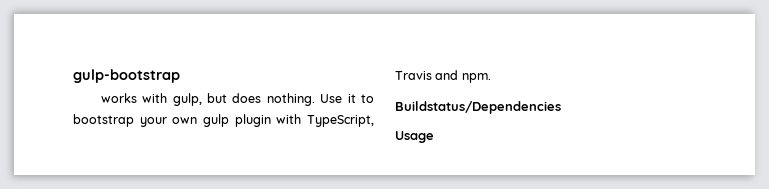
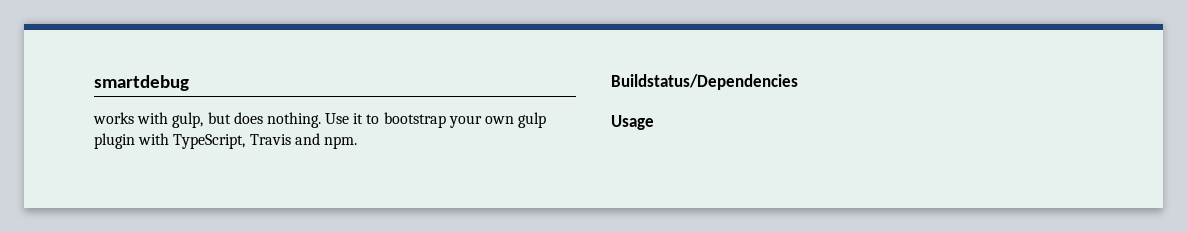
- gulp-bootstrap
+ smartdebug

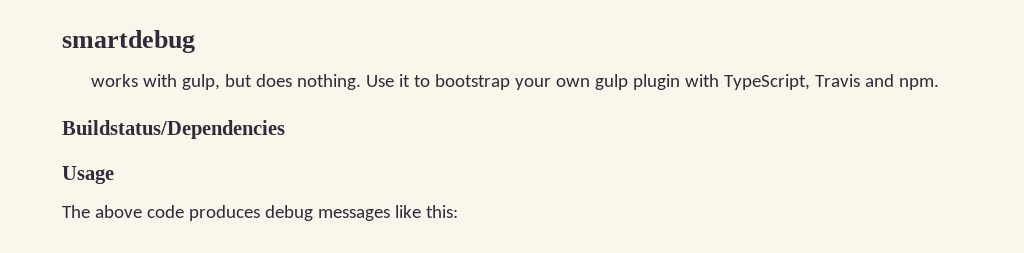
+ The above code produces debug messages like this:

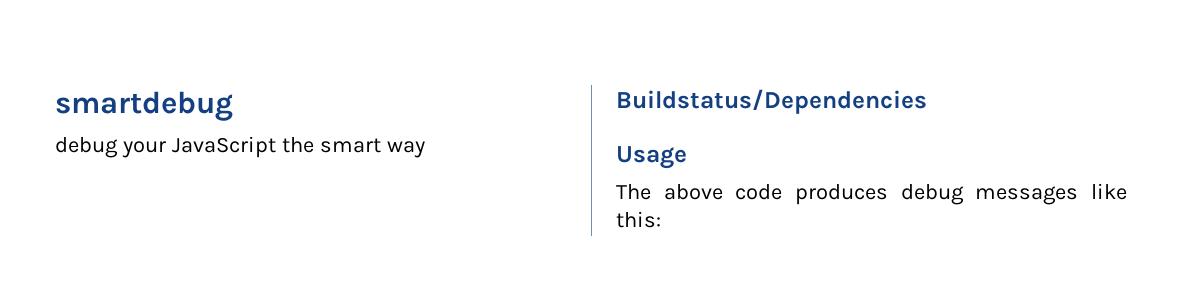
- works with gulp, but does nothing. Use it to bootstrap your own gulp plugin with TypeScript, Travis and npm.
+ debug your JavaScript the smart way

